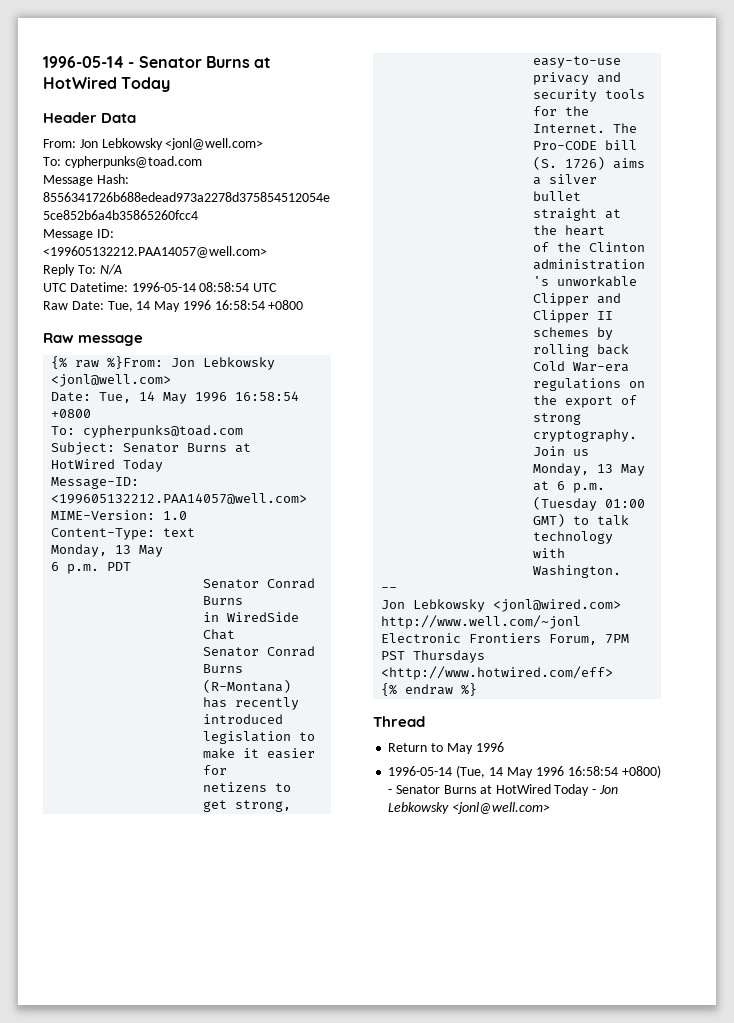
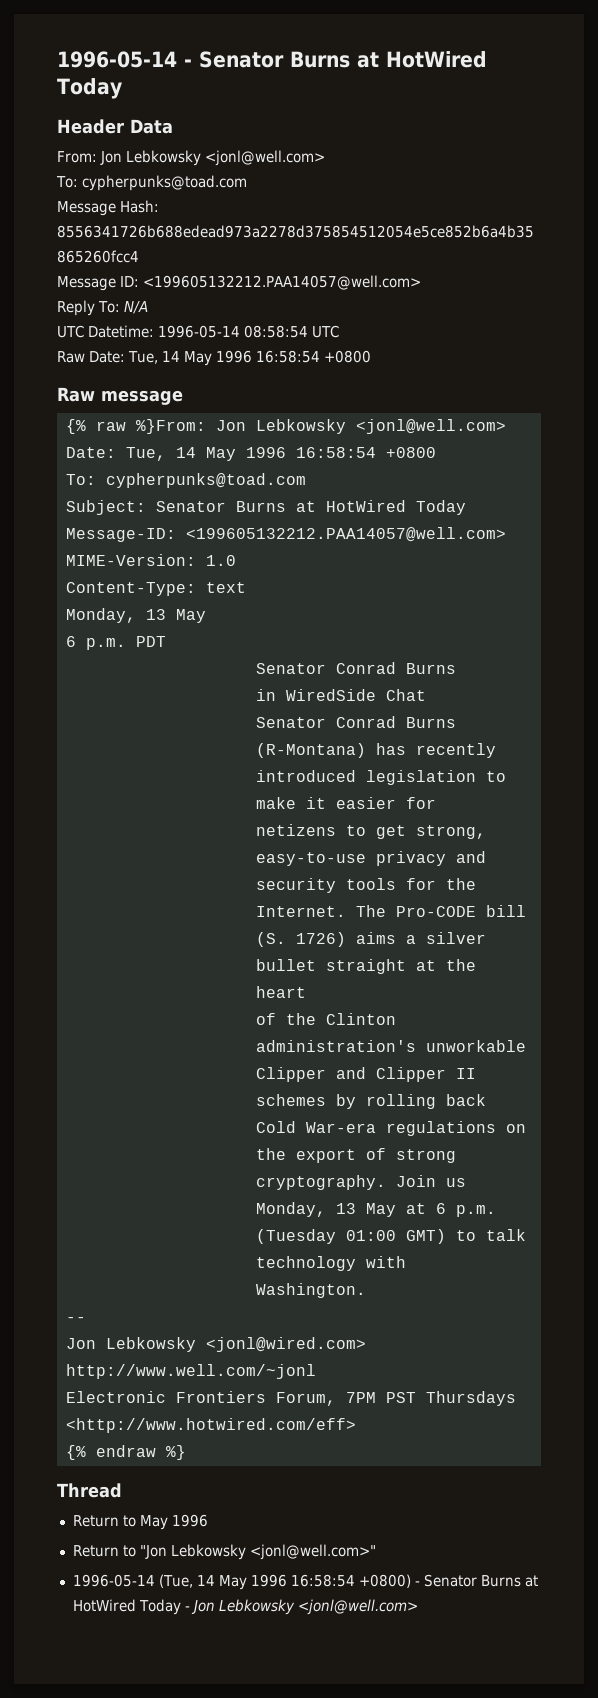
+ Return to "Jon Lebkowsky <jonl@well.com>"

